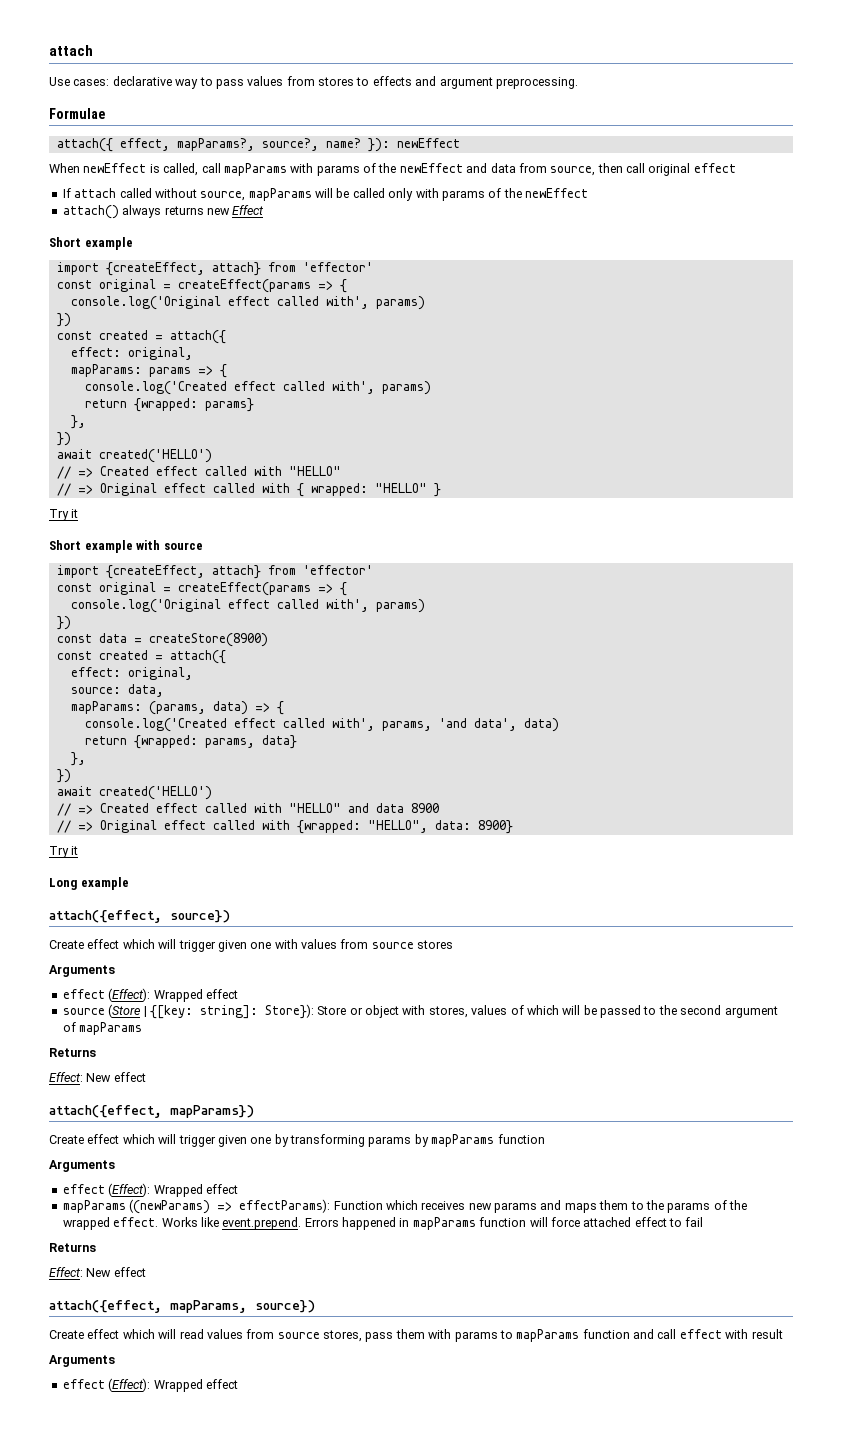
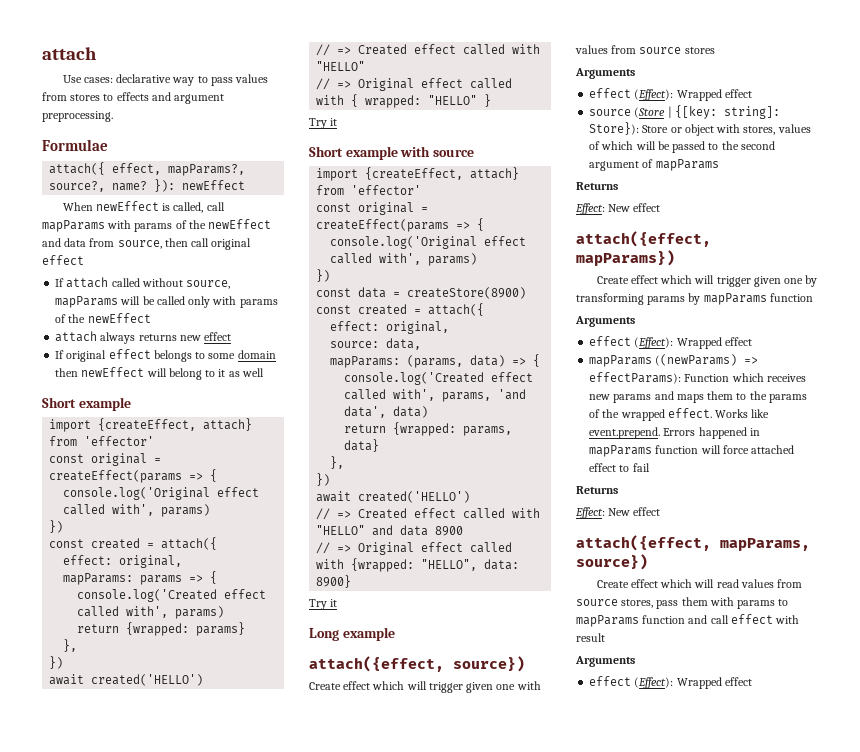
- attach() always returns new Effect
+ attach always returns new effect
+ If original effect belongs to some domain then newEffect will belong to it as well

